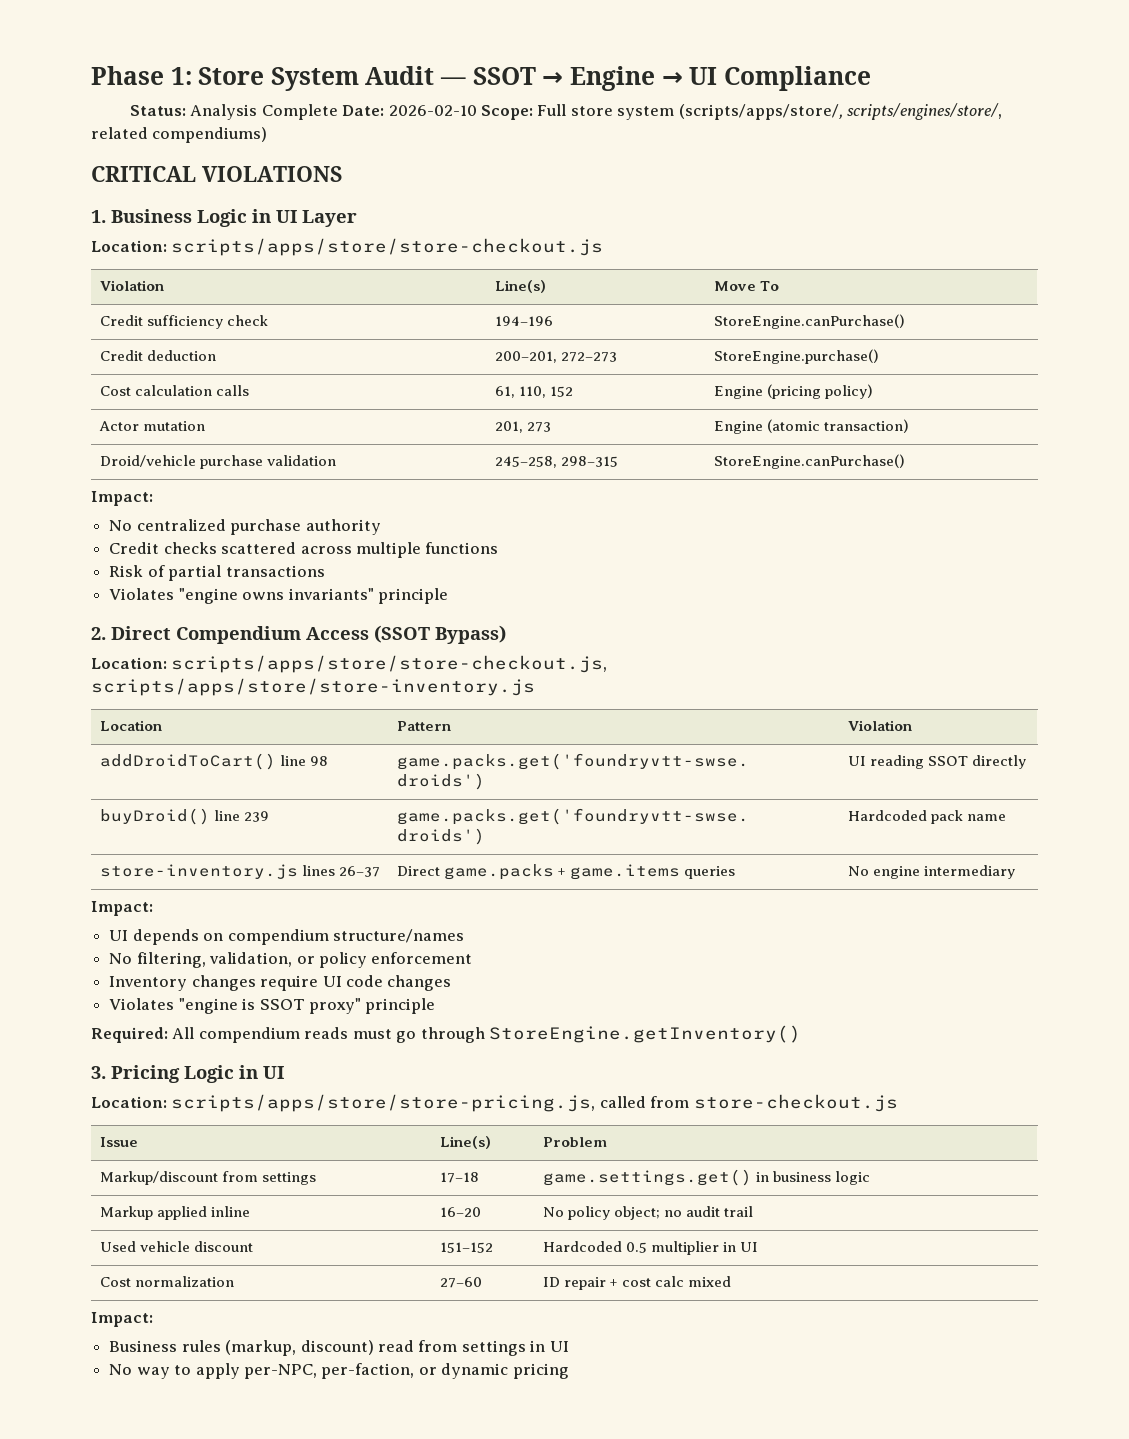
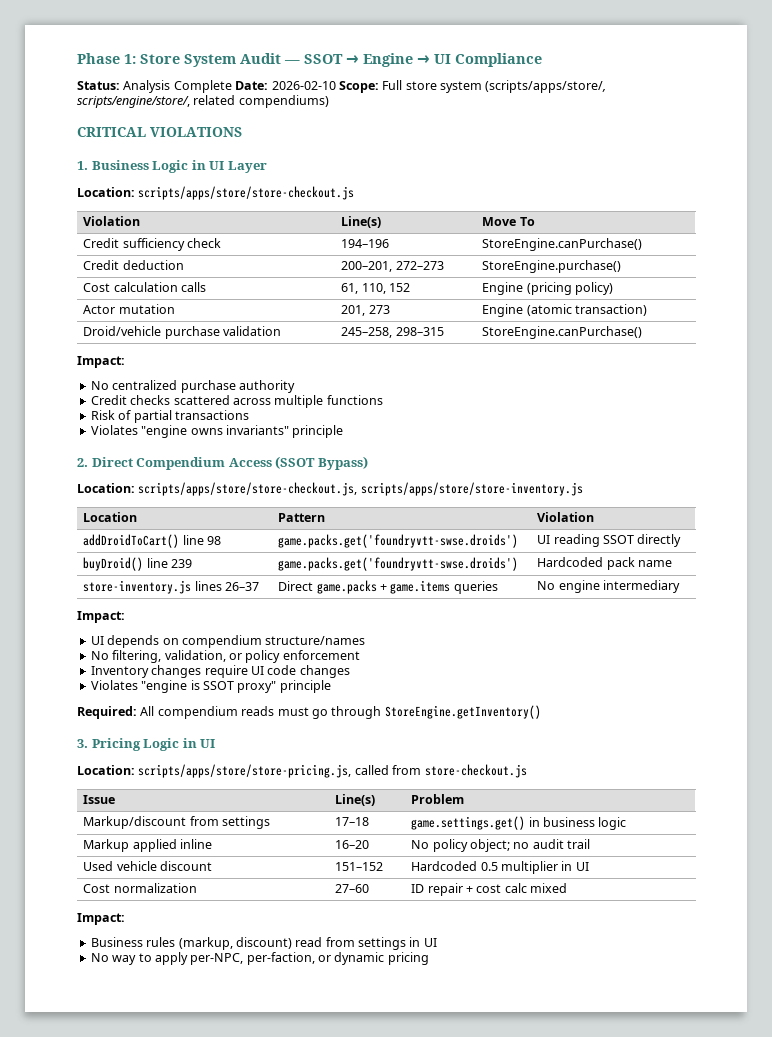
- Status: Analysis Complete Date: 2026-02-10 Scope: Full store system (scripts/apps/store/, scripts/engines/store/, related compendiums)
+ Status: Analysis Complete Date: 2026-02-10 Scope: Full store system (scripts/apps/store/, scripts/engine/store/, related compendiums)

